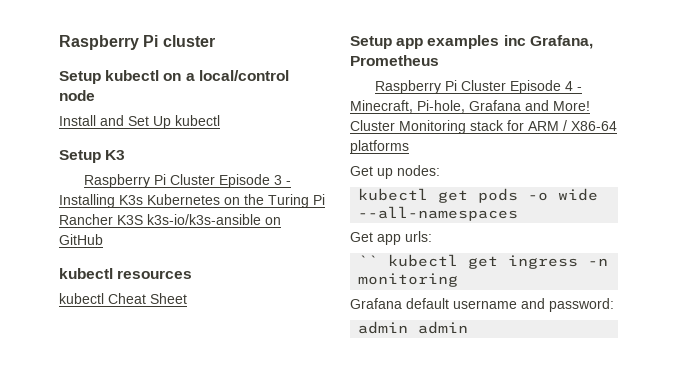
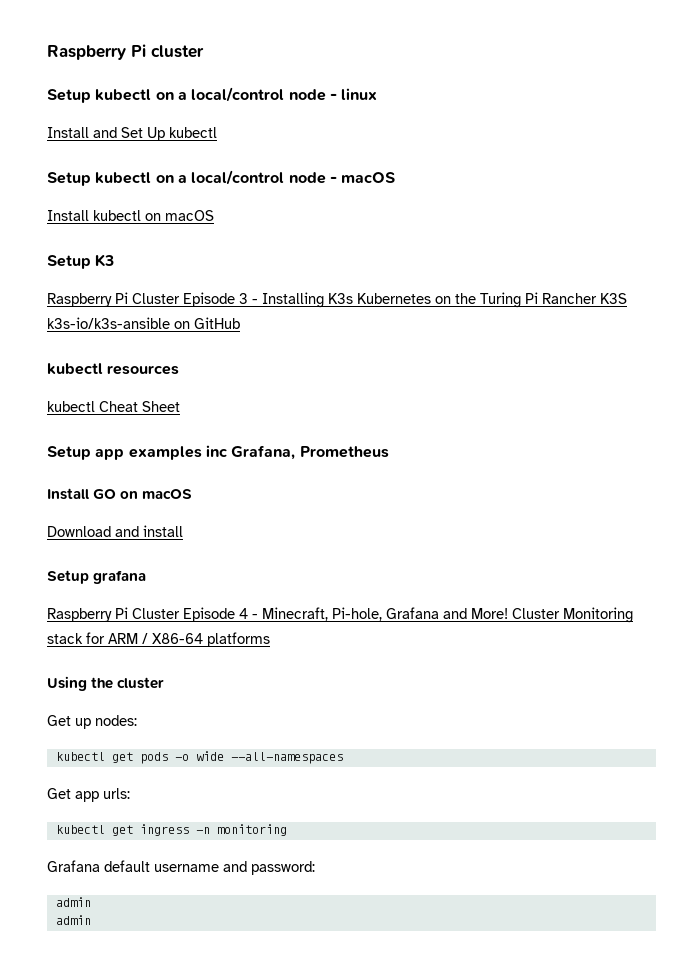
- Setup kubectl on a local/control node
+ Setup kubectl on a local/control node - linux
+ Setup kubectl on a local/control node - macOS
+ Install kubectl on macOS
+ Install GO on macOS
+ Download and install
+ Setup grafana
+ Using the cluster
- `` kubectl get ingress -n monitoring
+ kubectl get ingress -n monitoring
  Grafana default username and password:
- admin admin
+ admin
+ admin

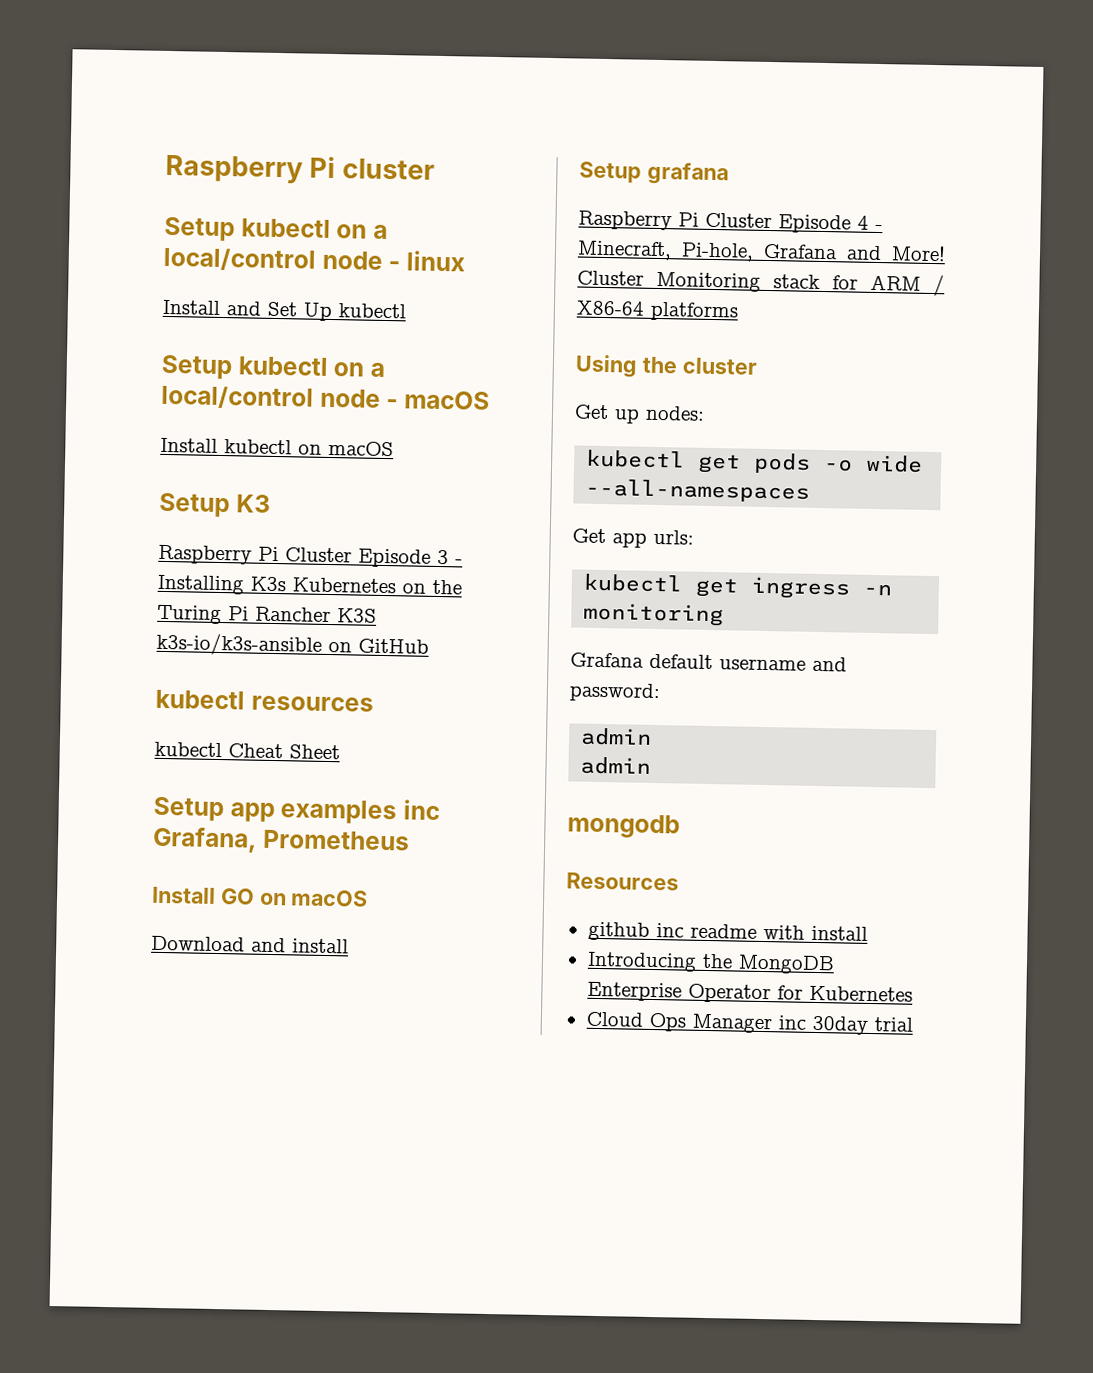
+ mongodb
+ Resources
+ github inc readme with install
+ Introducing the MongoDB Enterprise Operator for Kubernetes
+ Cloud Ops Manager inc 30day trial

